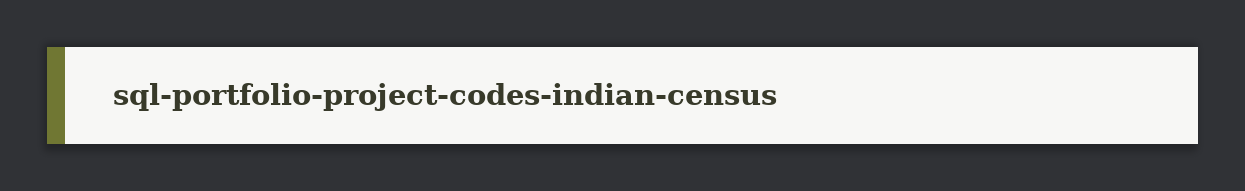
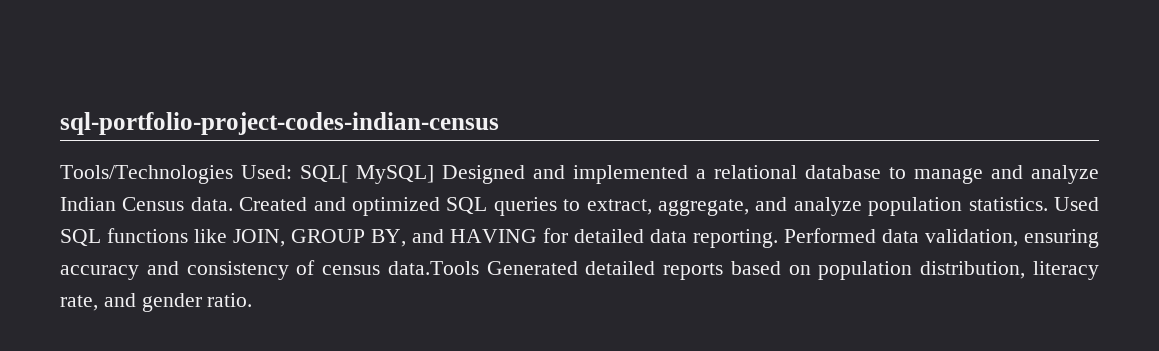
+ Tools/Technologies Used: SQL[ MySQL] Designed and implemented a relational database to manage and analyze Indian Census data. Created and optimized SQL queries to extract, aggregate, and analyze population statistics. Used SQL functions like JOIN, GROUP BY, and HAVING for detailed data reporting. Performed data validation, ensuring accuracy and consistency of census data.Tools Generated detailed reports based on population distribution, literacy rate, and gender ratio.

